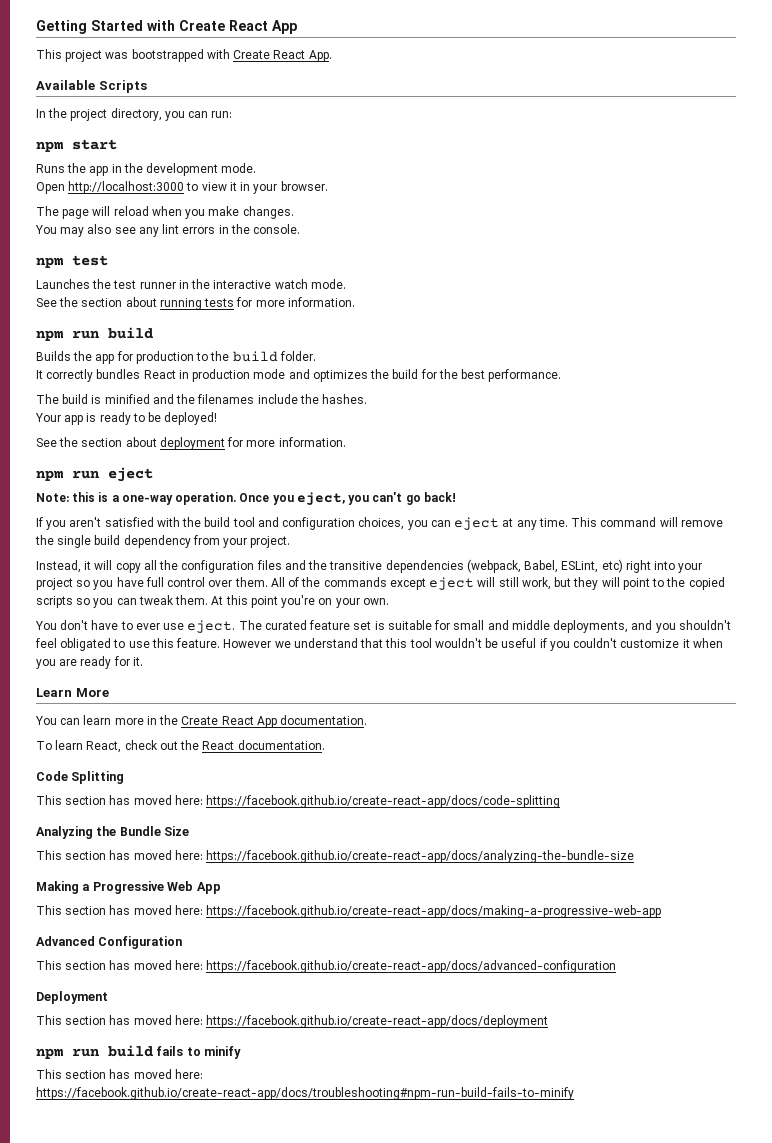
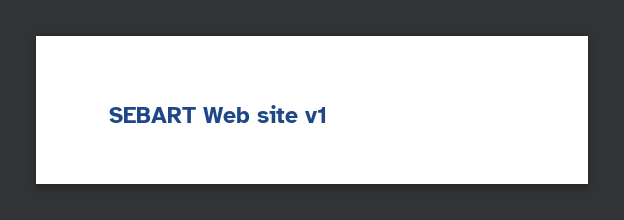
- Getting Started with Create React App
- This project was bootstrapped with Create React App.
- Available Scripts
- In the project directory, you can run:
- npm start
- Runs the app in the development mode.
- Open http://localhost:3000 to view it in your browser.
- The page will reload when you make changes.
- You may also see any lint errors in the console.
- npm test
- Launches the test runner in the interactive watch mode.
- See the section about running tests for more information.
- npm run build
- Builds the app for production to the build folder.
- It correctly bundles React in production mode and optimizes the build for the best performance.
- The build is minified and the filenames include the hashes.
- Your app is ready to be deployed!
- See the section about deployment for more information.
- npm run eject
- Note: this is a one-way operation. Once you eject, you can't go back!
- If you aren't satisfied with the build tool and configuration choices, you can eject at any time. This command will remove the single build dependency from your project.
- Instead, it will copy all the configuration files and the transitive dependencies (webpack, Babel, ESLint, etc) right into your project so you have full control over them. All of the commands except eject will still work, but they will point to the copied scripts so you can tweak them. At this point you're on your own.
- You don't have to ever use eject. The curated feature set is suitable for small and middle deployments, and you shouldn't feel obligated to use this feature. However we understand that this tool wouldn't be useful if you couldn't customize it when you are ready for it.
- Learn More
- You can learn more in the Create React App documentation.
- To learn React, check out the React documentation.
- Code Splitting
- This section has moved here: https://facebook.github.io/create-react-app/docs/code-splitting
- Analyzing the Bundle Size
- This section has moved here: https://facebook.github.io/create-react-app/docs/analyzing-the-bundle-size
- Making a Progressive Web App
- This section has moved here: https://facebook.github.io/create-react-app/docs/making-a-progressive-web-app
- Advanced Configuration
- This section has moved here: https://facebook.github.io/create-react-app/docs/advanced-configuration
- Deployment
- This section has moved here: https://facebook.github.io/create-react-app/docs/deployment
- npm run build fails to minify
- This section has moved here: https://facebook.github.io/create-react-app/docs/troubleshooting#npm-run-build-fails-to-minify
+ SEBART Web site v1

